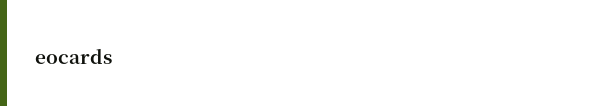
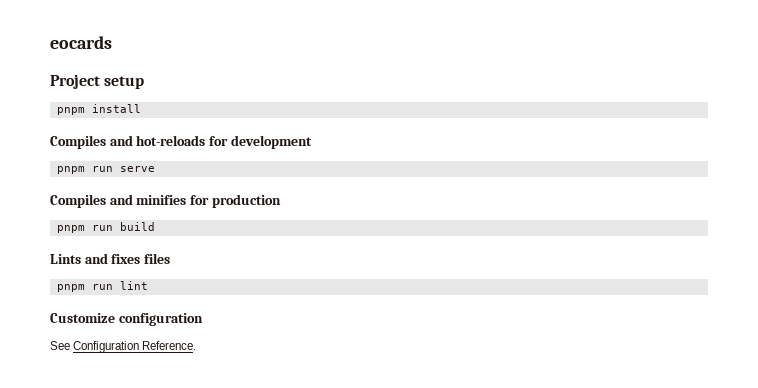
+ Project setup
+ pnpm install
+ Compiles and hot-reloads for development
+ pnpm run serve
+ Compiles and minifies for production
+ pnpm run build
+ Lints and fixes files
+ pnpm run lint
+ Customize configuration
+ See Configuration Reference.

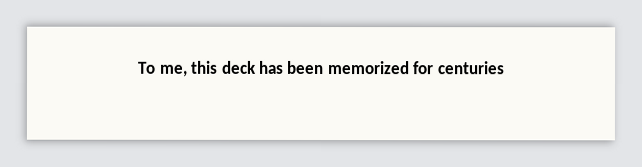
- eocards
- Project setup
- pnpm install
- Compiles and hot-reloads for development
- pnpm run serve
- Compiles and minifies for production
- pnpm run build
- Lints and fixes files
- pnpm run lint
- Customize configuration
- See Configuration Reference.
+ To me, this deck has been memorized for centuries

